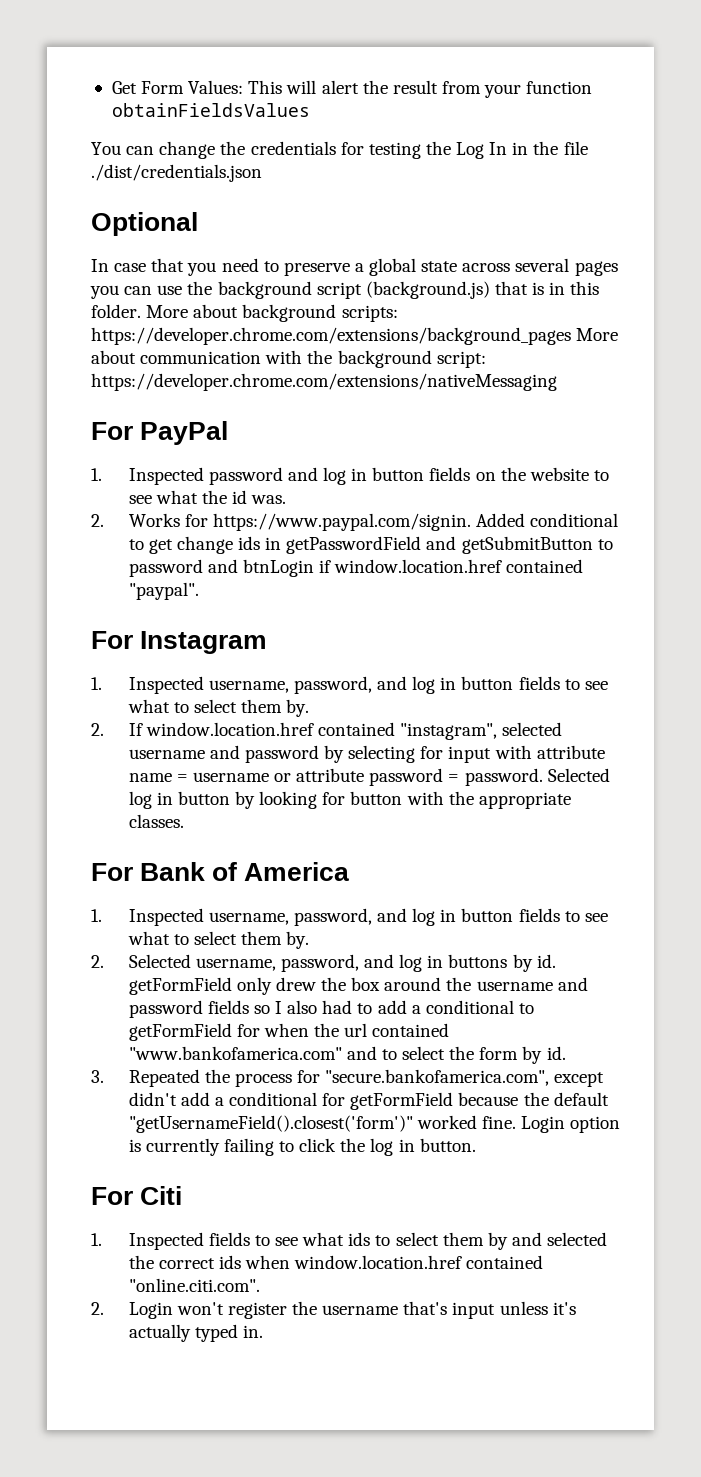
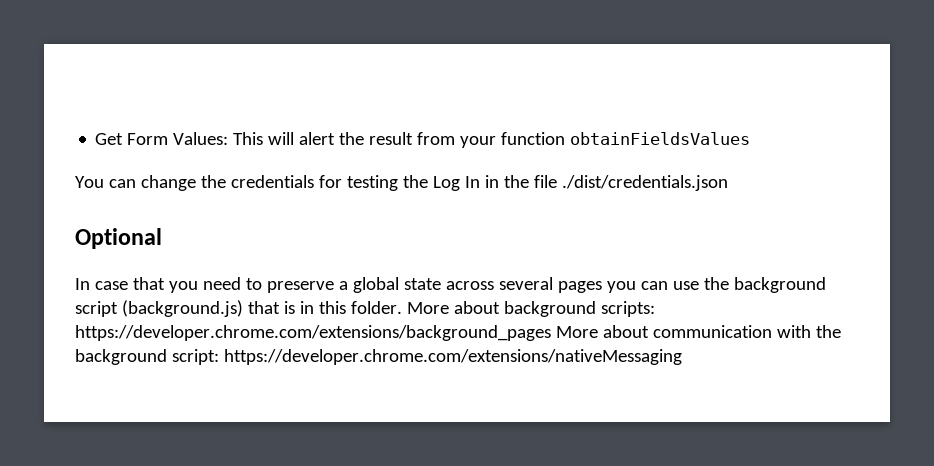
- For PayPal
- 1. Inspected password and log in button fields on the website to see what the id was.
- 2. Works for https://www.paypal.com/signin. Added conditional to get change ids in getPasswordField and getSubmitButton to password and btnLogin if window.location.href contained "paypal".
- For Instagram
- 1. Inspected username, password, and log in button fields to see what to select them by.
- 2. If window.location.href contained "instagram", selected username and password by selecting for input with attribute name = username or attribute password = password. Selected log in button by looking for button with the appropriate classes.
- For Bank of America
- 1. Inspected username, password, and log in button fields to see what to select them by.
- 2. Selected username, password, and log in buttons by id. getFormField only drew the box around the username and password fields so I also had to add a conditional to getFormField for when the url contained "www.bankofamerica.com" and to select the form by id.
- 3. Repeated the process for "secure.bankofamerica.com", except didn't add a conditional for getFormField because the default "getUsernameField().closest('form')" worked fine. Login option is currently failing to click the log in button.
- For Citi
- 1. Inspected fields to see what ids to select them by and selected the correct ids when window.location.href contained "online.citi.com".
- 2. Login won't register the username that's input unless it's actually typed in.

